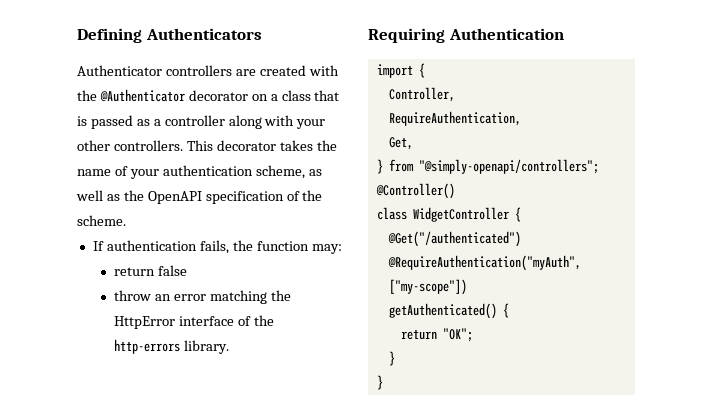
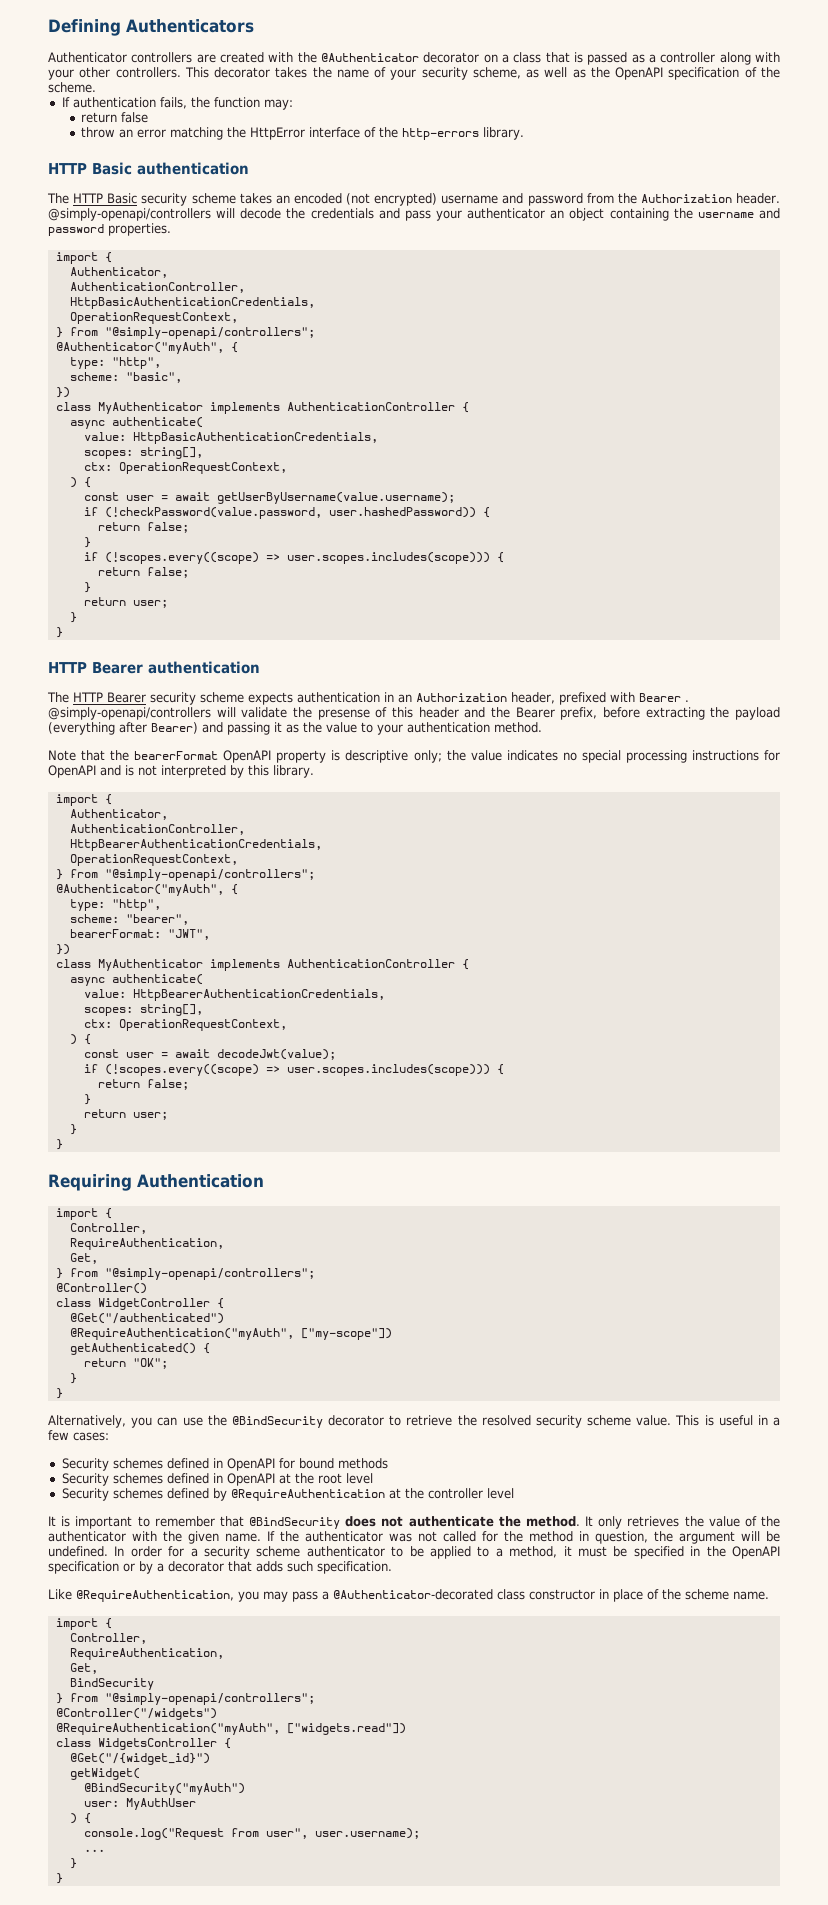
- This decorator takes the name of your authentication scheme, as well as the OpenAPI specification of the scheme.
+ This decorator takes the name of your security scheme, as well as the OpenAPI specification of the scheme.
+ HTTP Basic authentication
+ The HTTP Basic security scheme takes an encoded (not encrypted) username and password from the Authorization header. @simply-openapi/controllers will decode the credentials and pass your authenticator an object containing the username and password properties.
+ import {
+ Authenticator,
+ AuthenticationController,
+ HttpBasicAuthenticationCredentials,
+ OperationRequestContext,
+ } from "@simply-openapi/controllers";
+ @Authenticator("myAuth", {
+ type: "http",
+ scheme: "basic",
+ })
+ class MyAuthenticator implements AuthenticationController {
+ async authenticate(
+ value: HttpBasicAuthenticationCredentials,
+ scopes: string[],
+ ctx: OperationRequestContext,
+ ) {
+ const user = await getUserByUsername(value.username);
+ if (!checkPassword(value.password, user.hashedPassword)) {
+ return false;
+ }
+ if (!scopes.every((scope) => user.scopes.includes(scope))) {
+ return false;
+ }
+ return user;
+ }
+ }
+ HTTP Bearer authentication
+ The HTTP Bearer security scheme expects authentication in an Authorization header, prefixed with Bearer . @simply-openapi/controllers will validate the presense of this header and the Bearer prefix, before extracting the payload (everything after Bearer) and passing it as the value to your authentication method.
+ Note that the bearerFormat OpenAPI property is descriptive only; the value indicates no special processing instructions for OpenAPI and is not interpreted by this library.
+ import {
+ Authenticator,
+ AuthenticationController,
+ HttpBearerAuthenticationCredentials,
+ OperationRequestContext,
+ } from "@simply-openapi/controllers";
+ @Authenticator("myAuth", {
+ type: "http",
+ scheme: "bearer",
+ bearerFormat: "JWT",
+ })
+ class MyAuthenticator implements AuthenticationController {
+ async authenticate(
+ value: HttpBearerAuthenticationCredentials,
+ scopes: string[],
+ ctx: OperationRequestContext,
+ ) {
+ const user = await decodeJwt(value);
+ if (!scopes.every((scope) => user.scopes.includes(scope))) {
+ return false;
+ }
+ return user;
+ }
+ }
+ Alternatively, you can use the @BindSecurity decorator to retrieve the resolved security scheme value. This is useful in a few cases:
+ Security schemes defined in OpenAPI for bound methods
+ Security schemes defined in OpenAPI at the root level
+ Security schemes defined by @RequireAuthentication at the controller level
+ It is important to remember that @BindSecurity does not authenticate the method. It only retrieves the value of the authenticator with the given name. If the authenticator was not called for the method in question, the argument will be undefined. In order for a security scheme authenticator to be applied to a method, it must be specified in the OpenAPI specification or by a decorator that adds such specification.
+ Like @RequireAuthentication, you may pass a @Authenticator-decorated class constructor in place of the scheme name.
+ import {
+ Controller,
+ RequireAuthentication,
+ Get,
+ BindSecurity
+ } from "@simply-openapi/controllers";
+ @Controller("/widgets")
+ @RequireAuthentication("myAuth", ["widgets.read"])
+ class WidgetsController {
+ @Get("/{widget_id}")
+ getWidget(
+ @BindSecurity("myAuth")
+ user: MyAuthUser
+ ) {
+ console.log("Request from user", user.username);
+ ...
+ }
+ }

